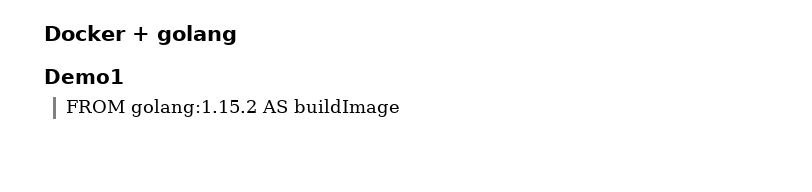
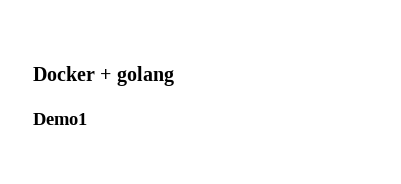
- FROM golang:1.15.2 AS buildImage

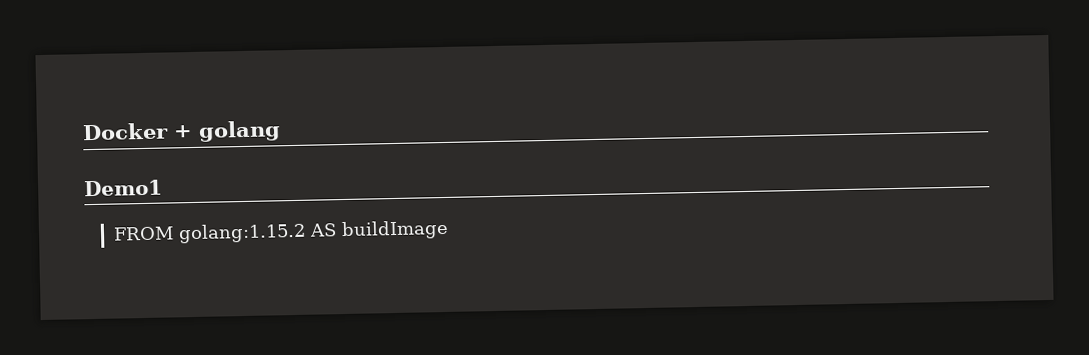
+ FROM golang:1.15.2 AS buildImage

